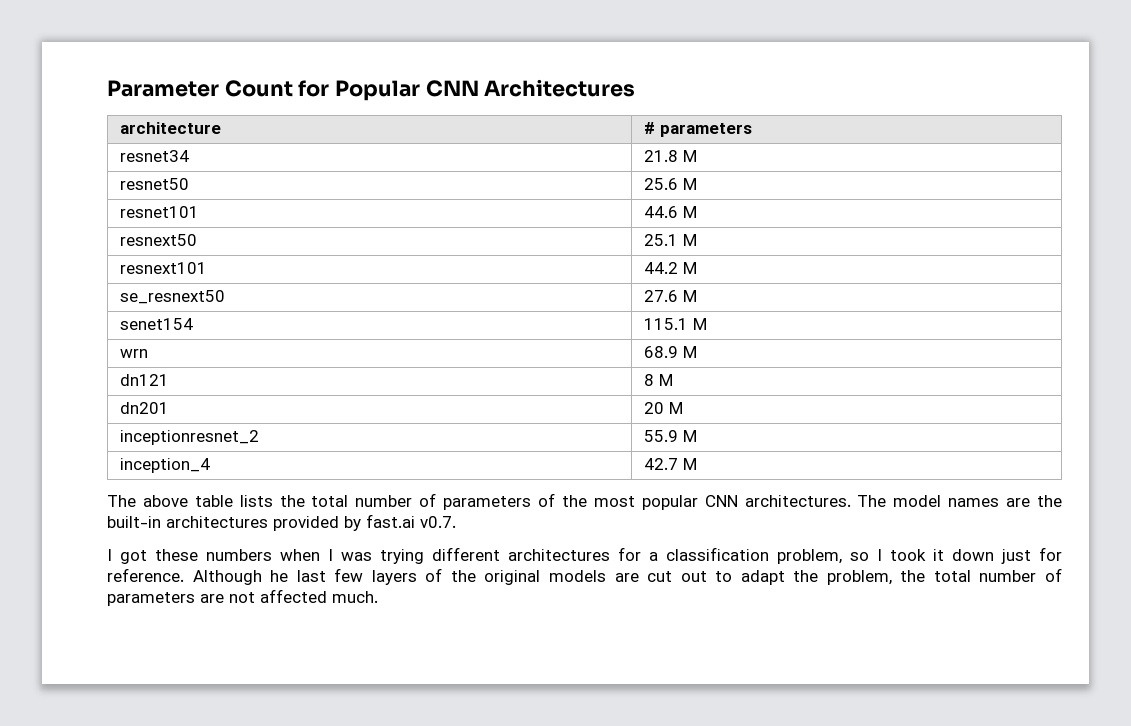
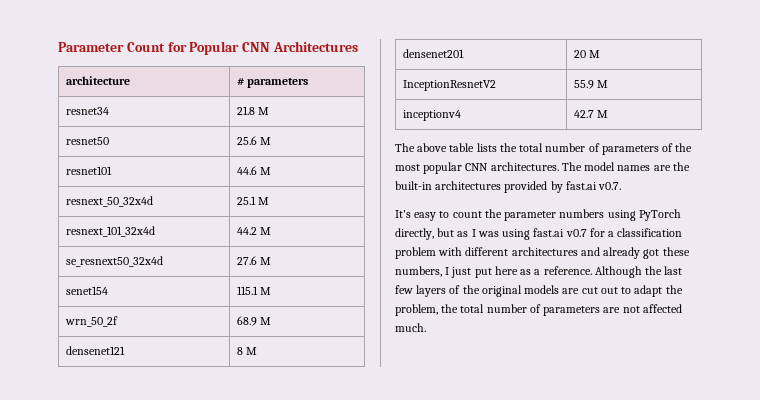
- resnext50 | 25.1 M
+ resnext_50_32x4d | 25.1 M
- resnext101 | 44.2 M
+ resnext_101_32x4d | 44.2 M
- se_resnext50 | 27.6 M
+ se_resnext50_32x4d | 27.6 M
- wrn | 68.9 M
+ wrn_50_2f | 68.9 M
- dn121 | 8 M
+ densenet121 | 8 M
- dn201 | 20 M
+ densenet201 | 20 M
- inceptionresnet_2 | 55.9 M
+ InceptionResnetV2 | 55.9 M
- inception_4 | 42.7 M
+ inceptionv4 | 42.7 M
- I got these numbers when I was trying different architectures for a classification problem, so I took it down just for reference.
+ It's easy to count the parameter numbers using PyTorch directly, but as I was using fast.ai v0.7 for a classification problem with different architectures and already got these numbers, I just put here as a reference.
- Although he last few layers of the original models are cut out to adapt the problem, the total number of parameters are not affected much.
+ Although the last few layers of the original models are cut out to adapt the problem, the total number of parameters are not affected much.

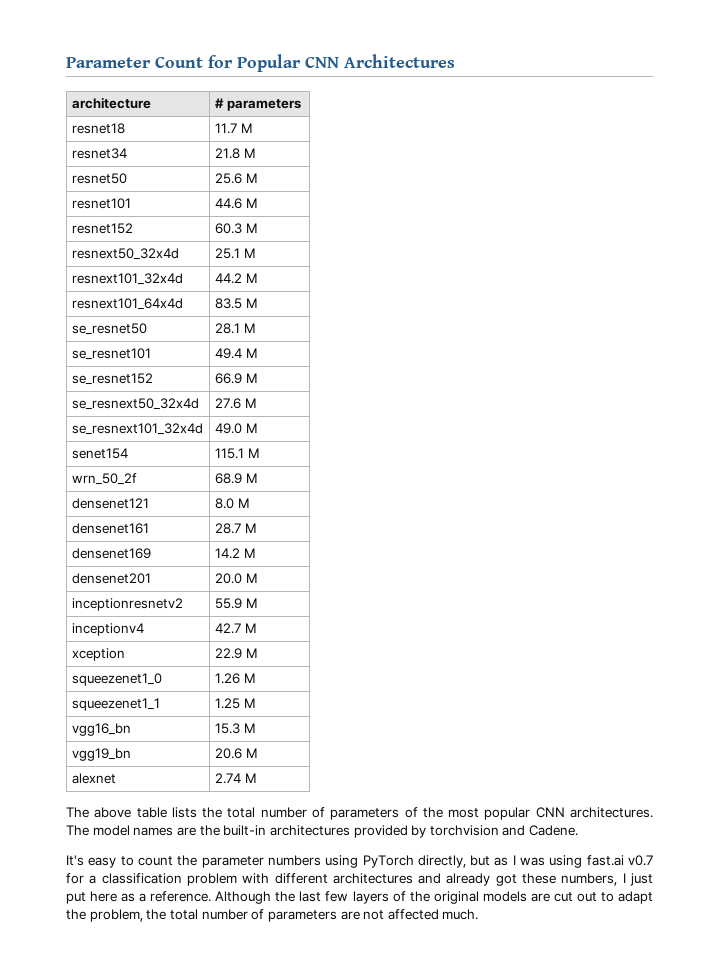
+ resnet18 | 11.7 M
- resnext_50_32x4d | 25.1 M
+ resnet152 | 60.3 M
+ resnext50_32x4d | 25.1 M
- resnext_101_32x4d | 44.2 M
+ resnext101_32x4d | 44.2 M
+ resnext101_64x4d | 83.5 M
+ se_resnet50 | 28.1 M
+ se_resnet101 | 49.4 M
+ se_resnet152 | 66.9 M
+ se_resnext101_32x4d | 49.0 M
- densenet121 | 8 M
+ densenet121 | 8.0 M
+ densenet161 | 28.7 M
+ densenet169 | 14.2 M
- densenet201 | 20 M
- InceptionResnetV2 | 55.9 M
+ densenet201 | 20.0 M
+ inceptionresnetv2 | 55.9 M
+ xception | 22.9 M
+ squeezenet1_0 | 1.26 M
+ squeezenet1_1 | 1.25 M
+ vgg16_bn | 15.3 M
+ vgg19_bn | 20.6 M
+ alexnet | 2.74 M
- The model names are the built-in architectures provided by fast.ai v0.7.
+ The model names are the built-in architectures provided by torchvision and Cadene.

